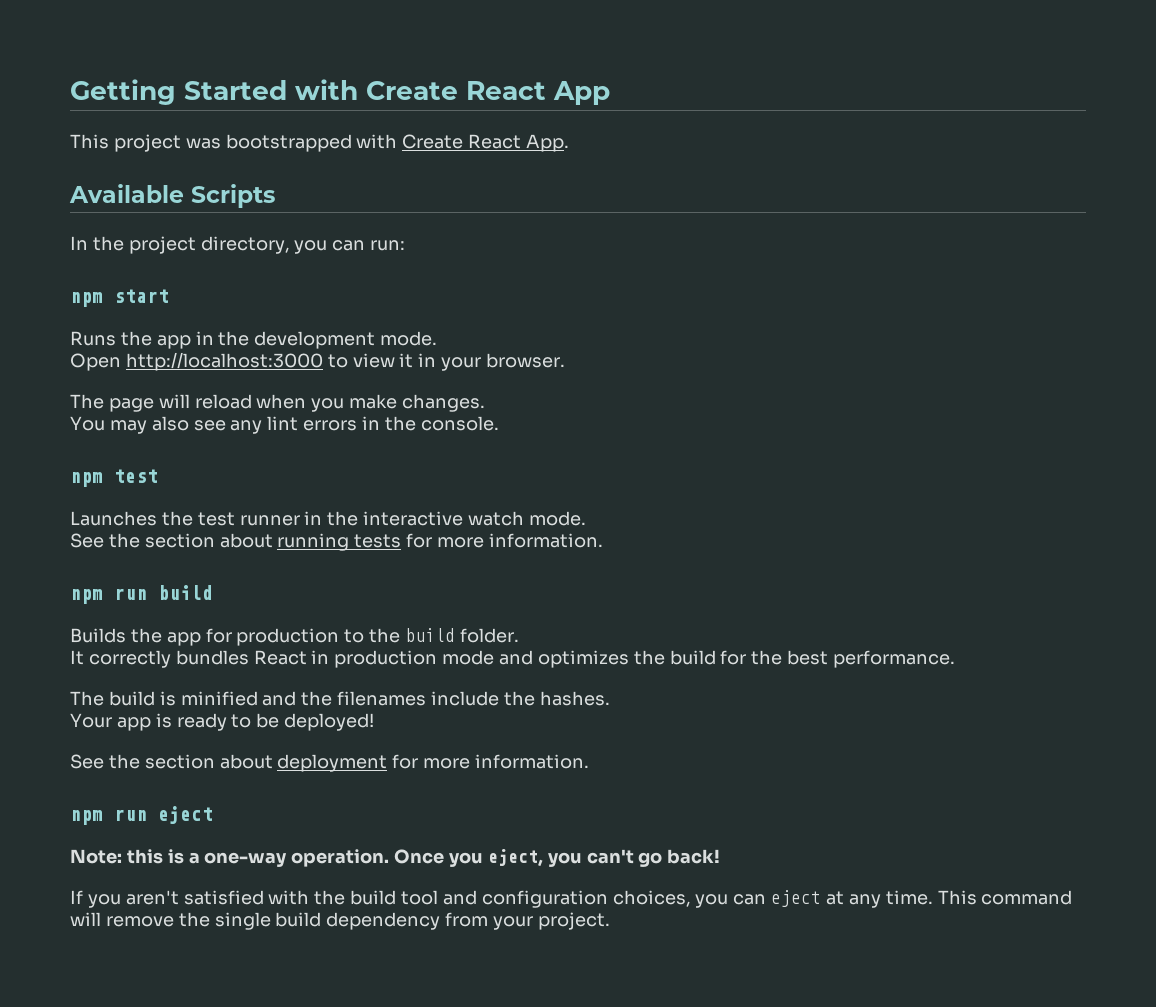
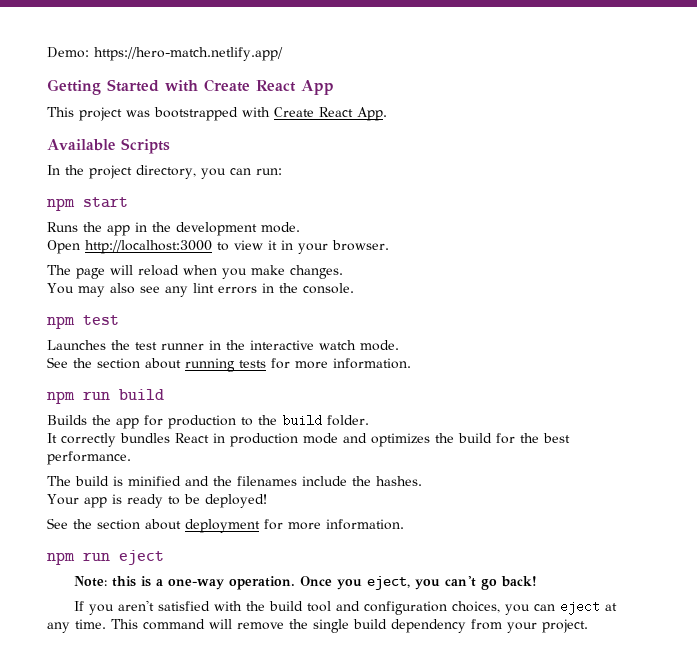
+ Demo: https://hero-match.netlify.app/

